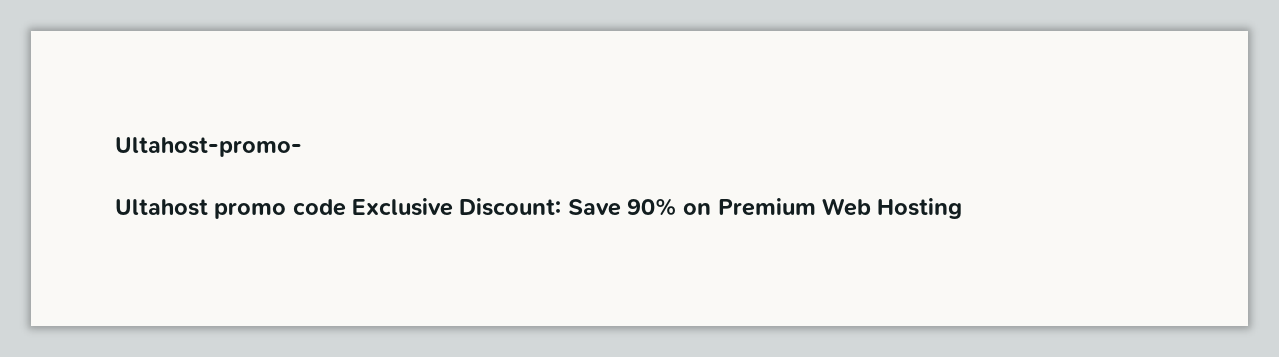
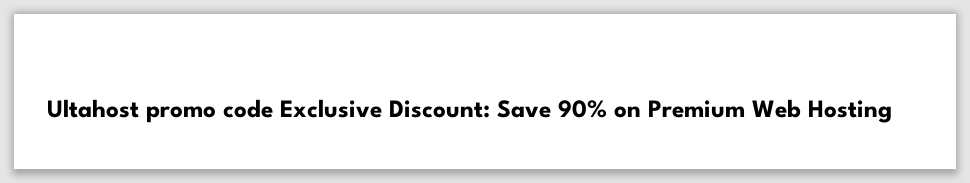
- Ultahost-promo-

